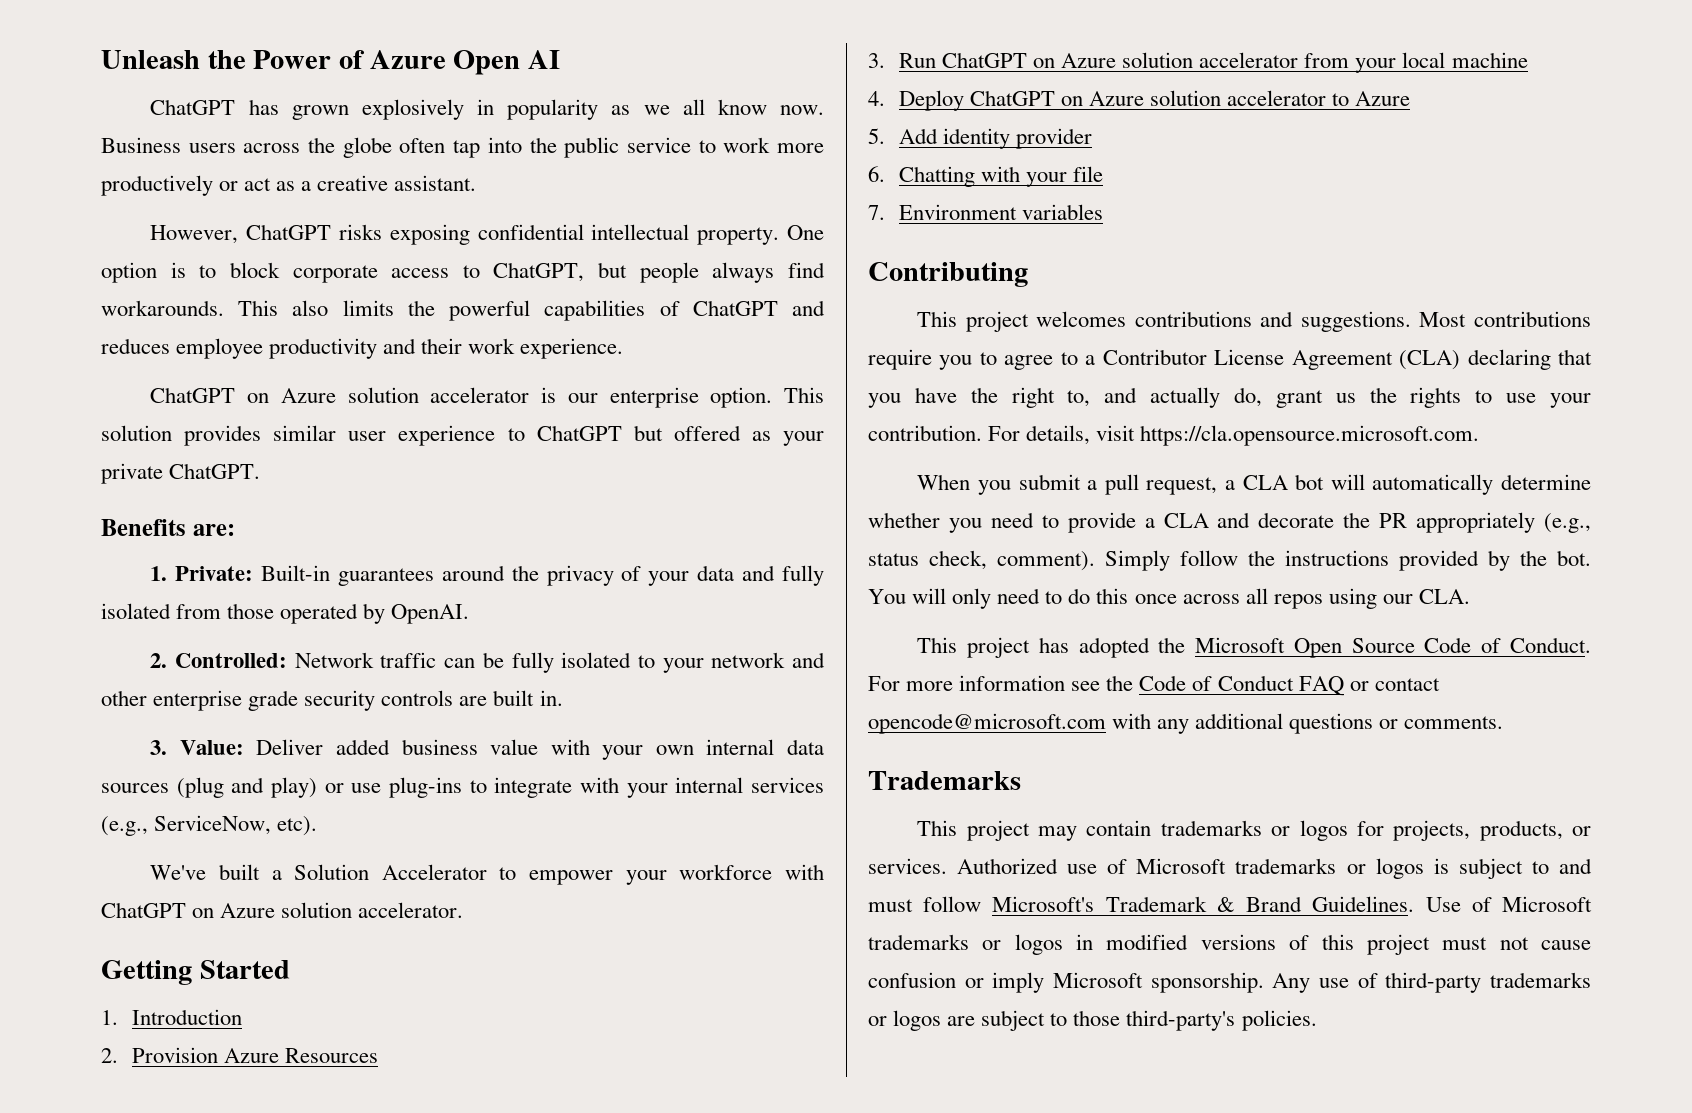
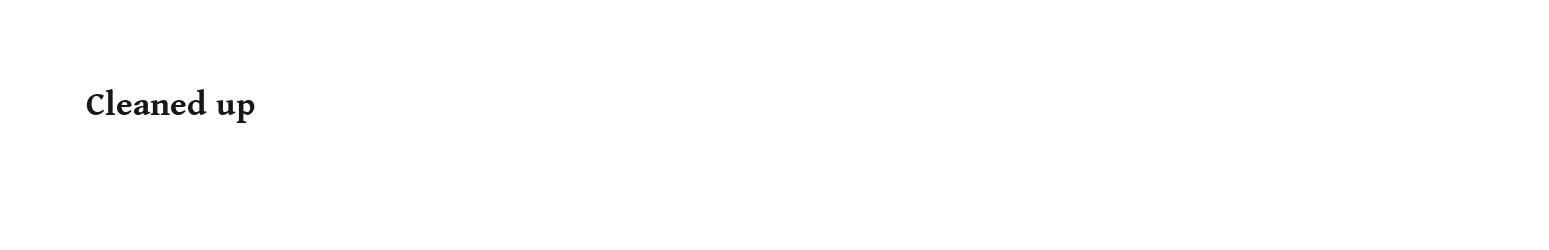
- Unleash the Power of Azure Open AI
- ChatGPT has grown explosively in popularity as we all know now. Business users across the globe often tap into the public service to work more productively or act as a creative assistant.
- However, ChatGPT risks exposing confidential intellectual property. One option is to block corporate access to ChatGPT, but people always find workarounds. This also limits the powerful capabilities of ChatGPT and reduces employee productivity and their work experience.
- ChatGPT on Azure solution accelerator is our enterprise option. This solution provides similar user experience to ChatGPT but offered as your private ChatGPT.
- Benefits are:
- 1. Private: Built-in guarantees around the privacy of your data and fully isolated from those operated by OpenAI.
- 2. Controlled: Network traffic can be fully isolated to your network and other enterprise grade security controls are built in.
- 3. Value: Deliver added business value with your own internal data sources (plug and play) or use plug-ins to integrate with your internal services (e.g., ServiceNow, etc).
- We've built a Solution Accelerator to empower your workforce with ChatGPT on Azure solution accelerator.
- Getting Started
- 1. Introduction
- 2. Provision Azure Resources
- 3. Run ChatGPT on Azure solution accelerator from your local machine
- 4. Deploy ChatGPT on Azure solution accelerator to Azure
- 5. Add identity provider
- 6. Chatting with your file
- 7. Environment variables
- Contributing
- This project welcomes contributions and suggestions. Most contributions require you to agree to a Contributor License Agreement (CLA) declaring that you have the right to, and actually do, grant us the rights to use your contribution. For details, visit https://cla.opensource.microsoft.com.
- When you submit a pull request, a CLA bot will automatically determine whether you need to provide a CLA and decorate the PR appropriately (e.g., status check, comment). Simply follow the instructions provided by the bot. You will only need to do this once across all repos using our CLA.
- This project has adopted the Microsoft Open Source Code of Conduct. For more information see the Code of Conduct FAQ or contact opencode@microsoft.com with any additional questions or comments.
- Trademarks
- This project may contain trademarks or logos for projects, products, or services. Authorized use of Microsoft trademarks or logos is subject to and must follow Microsoft's Trademark & Brand Guidelines. Use of Microsoft trademarks or logos in modified versions of this project must not cause confusion or imply Microsoft sponsorship. Any use of third-party trademarks or logos are subject to those third-party's policies.
+ Cleaned up

